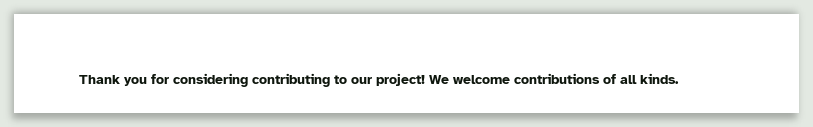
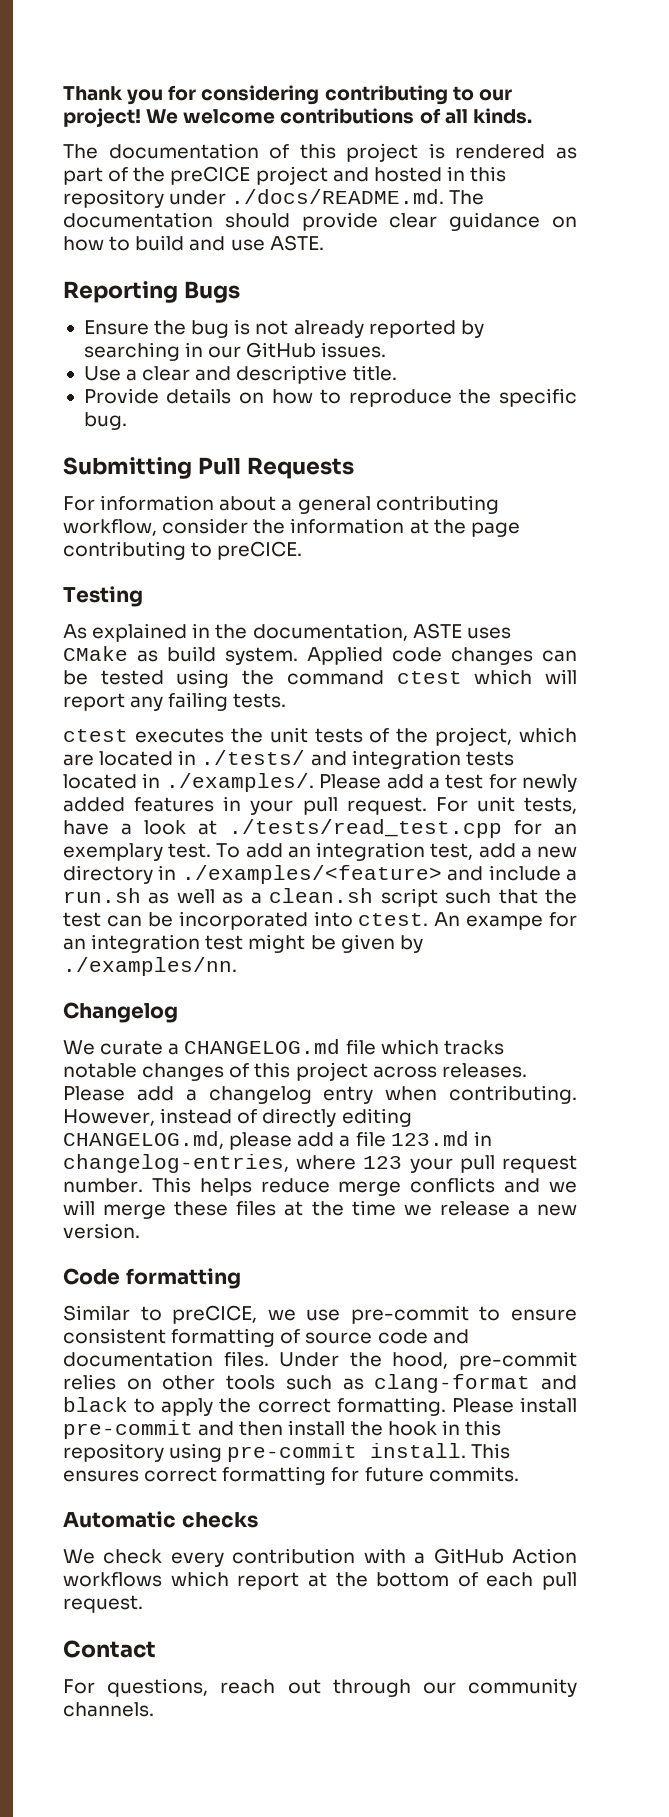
+ The documentation of this project is rendered as part of the preCICE project and hosted in this repository under ./docs/README.md. The documentation should provide clear guidance on how to build and use ASTE.
+ Reporting Bugs
+ Ensure the bug is not already reported by searching in our GitHub issues.
+ Use a clear and descriptive title.
+ Provide details on how to reproduce the specific bug.
+ Submitting Pull Requests
+ For information about a general contributing workflow, consider the information at the page contributing to preCICE.
+ Testing
+ As explained in the documentation, ASTE uses CMake as build system. Applied code changes can be tested using the command ctest which will report any failing tests.
+ ctest executes the unit tests of the project, which are located in ./tests/ and integration tests located in ./examples/. Please add a test for newly added features in your pull request. For unit tests, have a look at ./tests/read_test.cpp for an exemplary test. To add an integration test, add a new directory in ./examples/<feature> and include a run.sh as well as a clean.sh script such that the test can be incorporated into ctest. An exampe for an integration test might be given by ./examples/nn.
+ Changelog
+ We curate a CHANGELOG.md file which tracks notable changes of this project across releases. Please add a changelog entry when contributing. However, instead of directly editing CHANGELOG.md, please add a file 123.md in changelog-entries, where 123 your pull request number. This helps reduce merge conflicts and we will merge these files at the time we release a new version.
+ Code formatting
+ Similar to preCICE, we use pre-commit to ensure consistent formatting of source code and documentation files. Under the hood, pre-commit relies on other tools such as clang-format and black to apply the correct formatting. Please install pre-commit and then install the hook in this repository using pre-commit install. This ensures correct formatting for future commits.
+ Automatic checks
+ We check every contribution with a GitHub Action workflows which report at the bottom of each pull request.
+ Contact
+ For questions, reach out through our community channels.

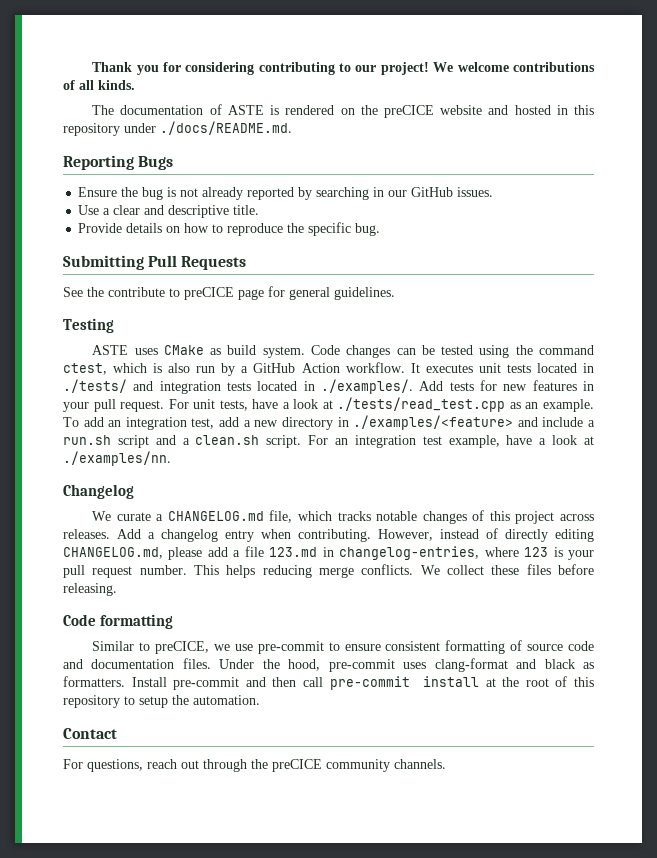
- The documentation of this project is rendered as part of the preCICE project and hosted in this repository under ./docs/README.md. The documentation should provide clear guidance on how to build and use ASTE.
+ The documentation of ASTE is rendered on the preCICE website and hosted in this repository under ./docs/README.md.
- For information about a general contributing workflow, consider the information at the page contributing to preCICE.
+ See the contribute to preCICE page for general guidelines.
  Testing
- As explained in the documentation, ASTE uses CMake as build system.
+ ASTE uses CMake as build system.
- Applied code changes can be tested using the command ctest which will report any failing tests.
- ctest executes the unit tests of the project, which are located in ./tests/ and integration tests located in ./examples/. Please add a test for newly added features in your pull request.
+ Code changes can be tested using the command ctest, which is also run by a GitHub Action workflow. It executes unit tests located in ./tests/ and integration tests located in ./examples/. Add tests for new features in your pull request.
- For unit tests, have a look at ./tests/read_test.cpp for an exemplary test.
+ For unit tests, have a look at ./tests/read_test.cpp as an example.
- To add an integration test, add a new directory in ./examples/<feature> and include a run.sh as well as a clean.sh script such that the test can be incorporated into ctest. An exampe for an integration test might be given by ./examples/nn.
+ To add an integration test, add a new directory in ./examples/<feature> and include a run.sh script and a clean.sh script. For an integration test example, have a look at ./examples/nn.
- We curate a CHANGELOG.md file which tracks notable changes of this project across releases.
+ We curate a CHANGELOG.md file, which tracks notable changes of this project across releases.
- Please add a changelog entry when contributing.
+ Add a changelog entry when contributing.
- However, instead of directly editing CHANGELOG.md, please add a file 123.md in changelog-entries, where 123 your pull request number.
+ However, instead of directly editing CHANGELOG.md, please add a file 123.md in changelog-entries, where 123 is your pull request number.
- This helps reduce merge conflicts and we will merge these files at the time we release a new version.
+ This helps reducing merge conflicts. We collect these files before releasing.
- Under the hood, pre-commit relies on other tools such as clang-format and black to apply the correct formatting. Please install pre-commit and then install the hook in this repository using pre-commit install. This ensures correct formatting for future commits.
- Automatic checks
- We check every contribution with a GitHub Action workflows which report at the bottom of each pull request.
+ Under the hood, pre-commit uses clang-format and black as formatters. Install pre-commit and then call pre-commit install at the root of this repository to setup the automation.
- For questions, reach out through our community channels.
+ For questions, reach out through the preCICE community channels.

